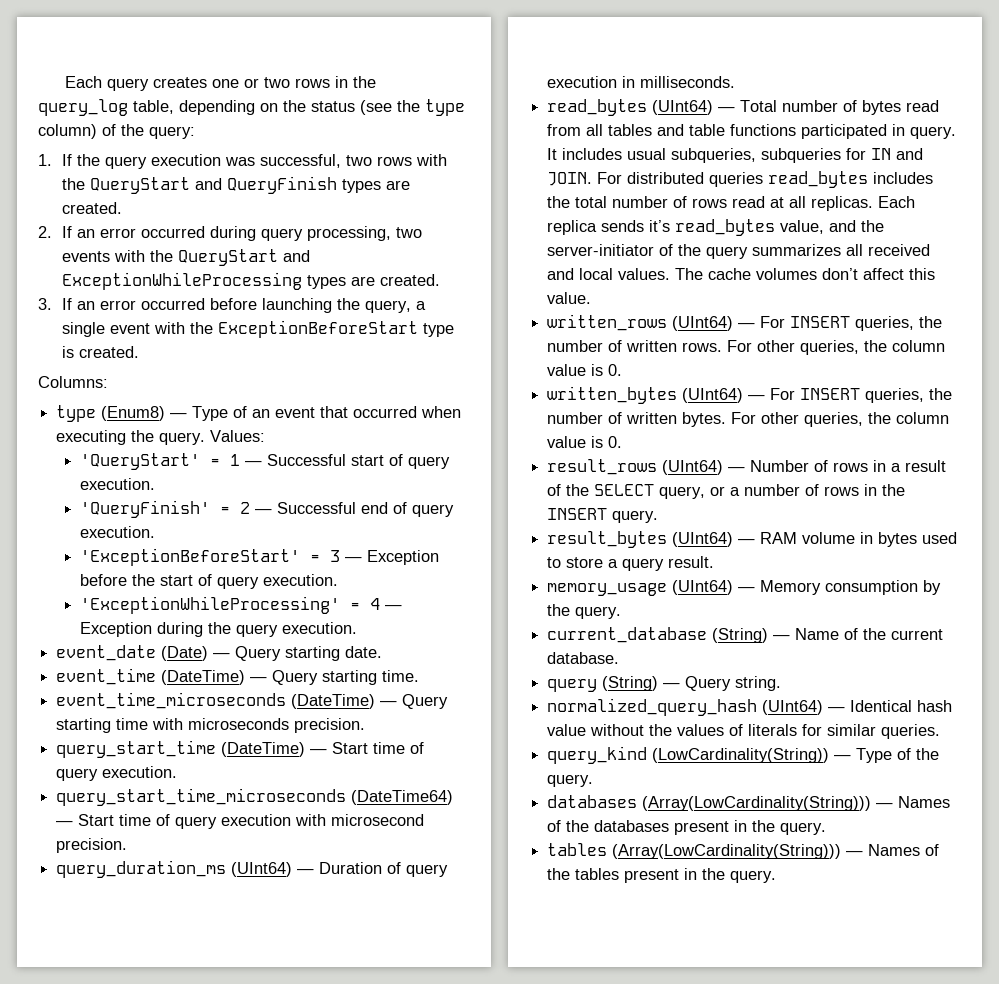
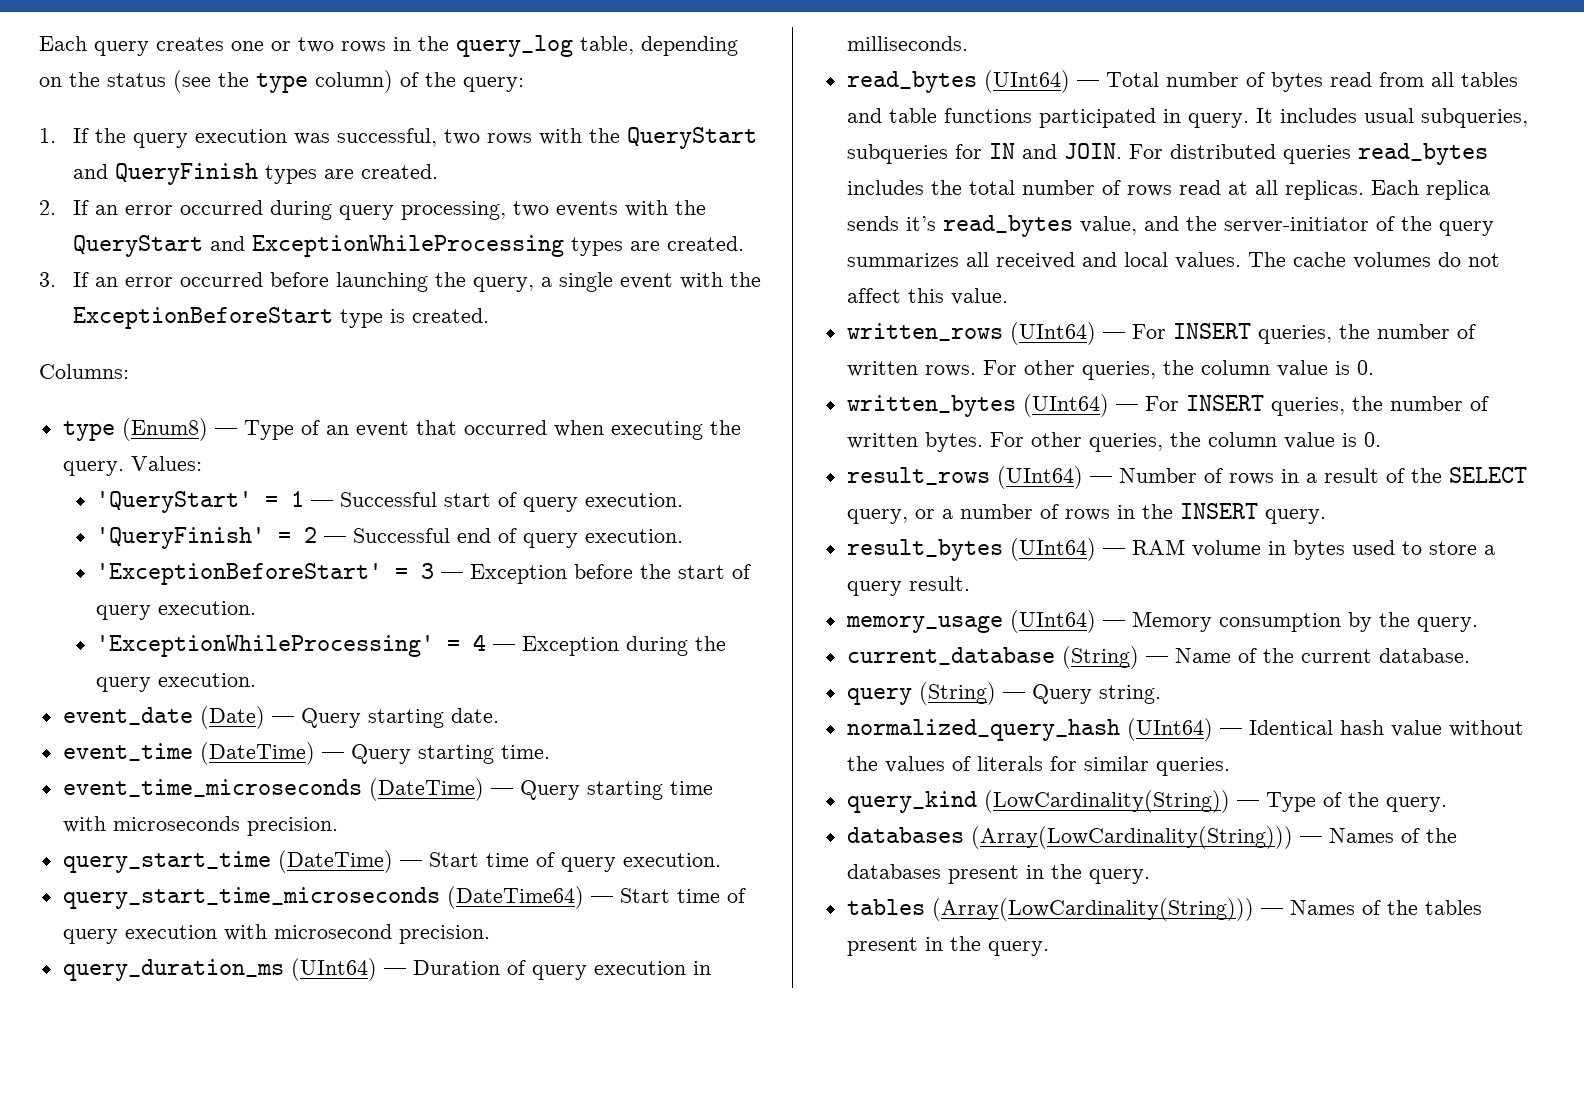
- The cache volumes don’t affect this value.
+ The cache volumes do not affect this value.

